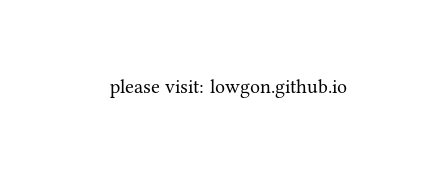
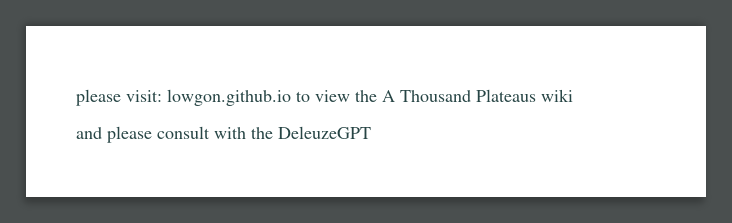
- please visit: lowgon.github.io
+ please visit: lowgon.github.io to view the A Thousand Plateaus wiki
+ and please consult with the DeleuzeGPT

